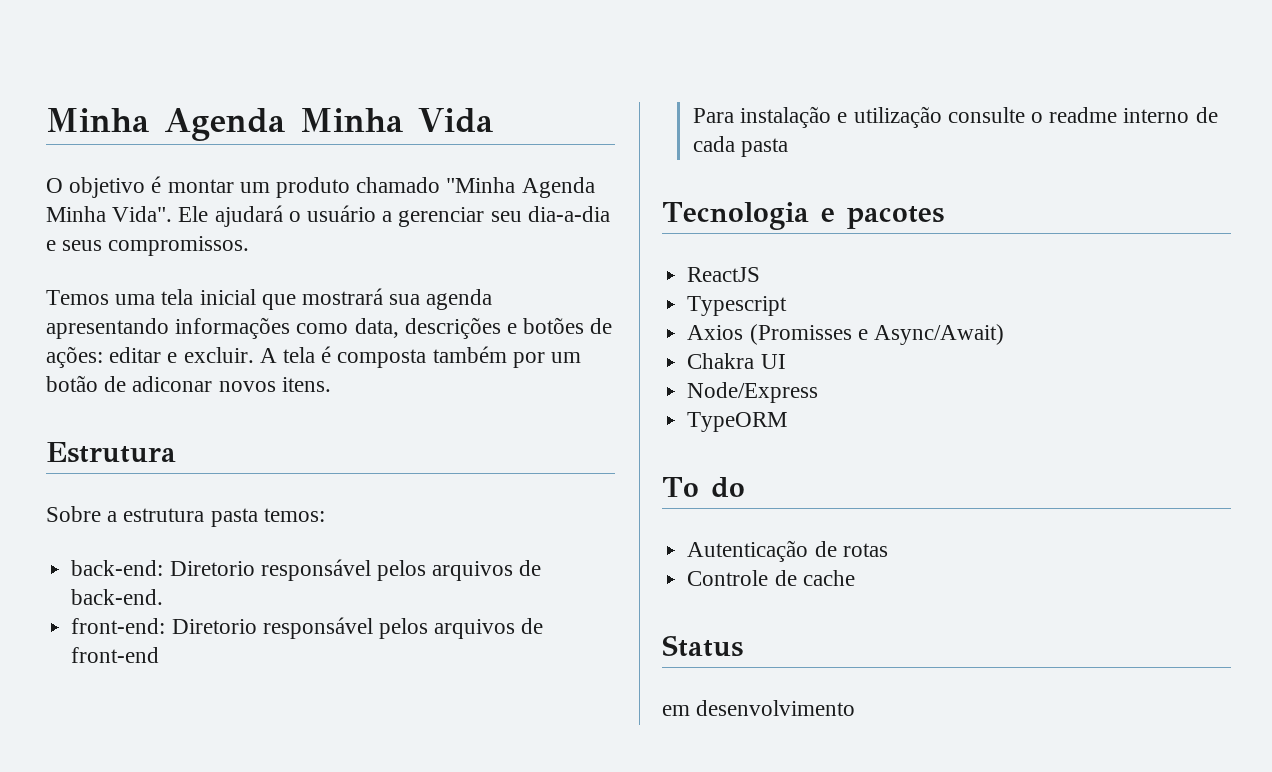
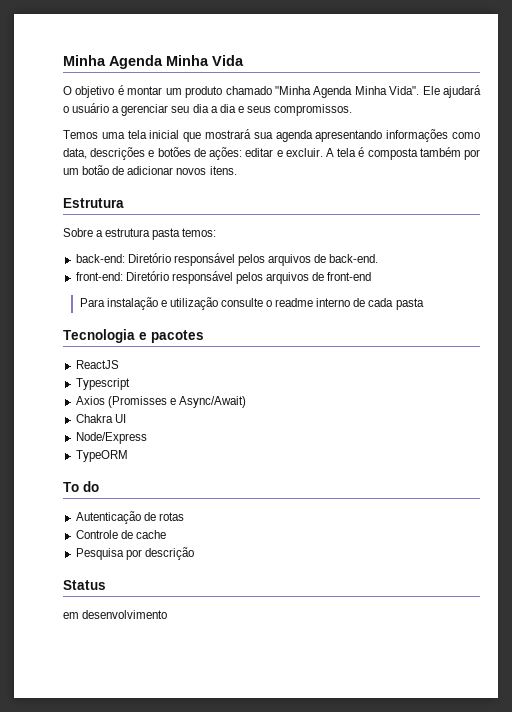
- Ele ajudará o usuário a gerenciar seu dia-a-dia e seus compromissos.
+ Ele ajudará o usuário a gerenciar seu dia a dia e seus compromissos.
- A tela é composta também por um botão de adiconar novos itens.
+ A tela é composta também por um botão de adicionar novos itens.
- back-end: Diretorio responsável pelos arquivos de back-end.
+ back-end: Diretório responsável pelos arquivos de back-end.
- front-end: Diretorio responsável pelos arquivos de front-end
+ front-end: Diretório responsável pelos arquivos de front-end
+ Pesquisa por descrição

